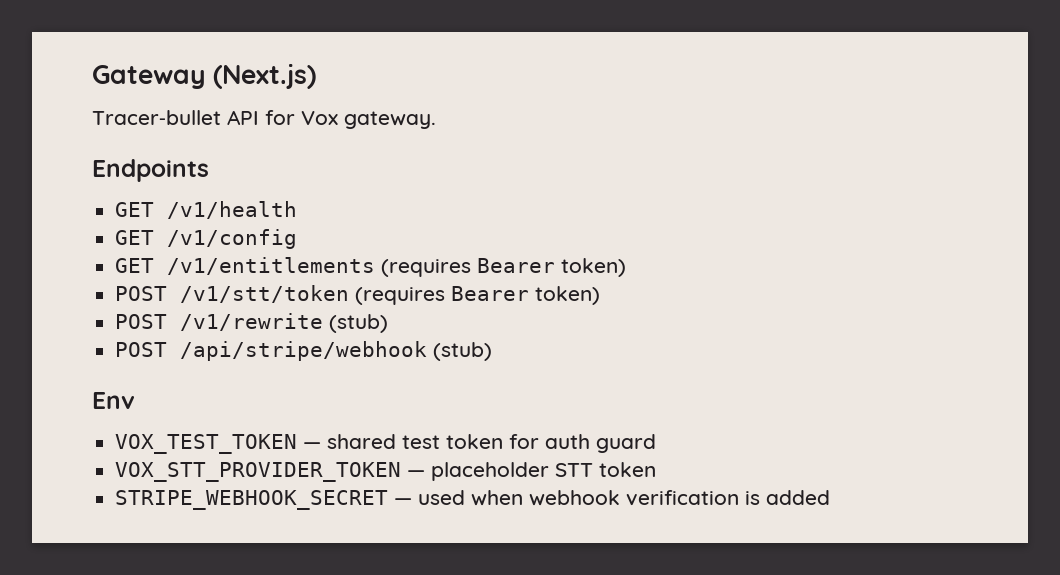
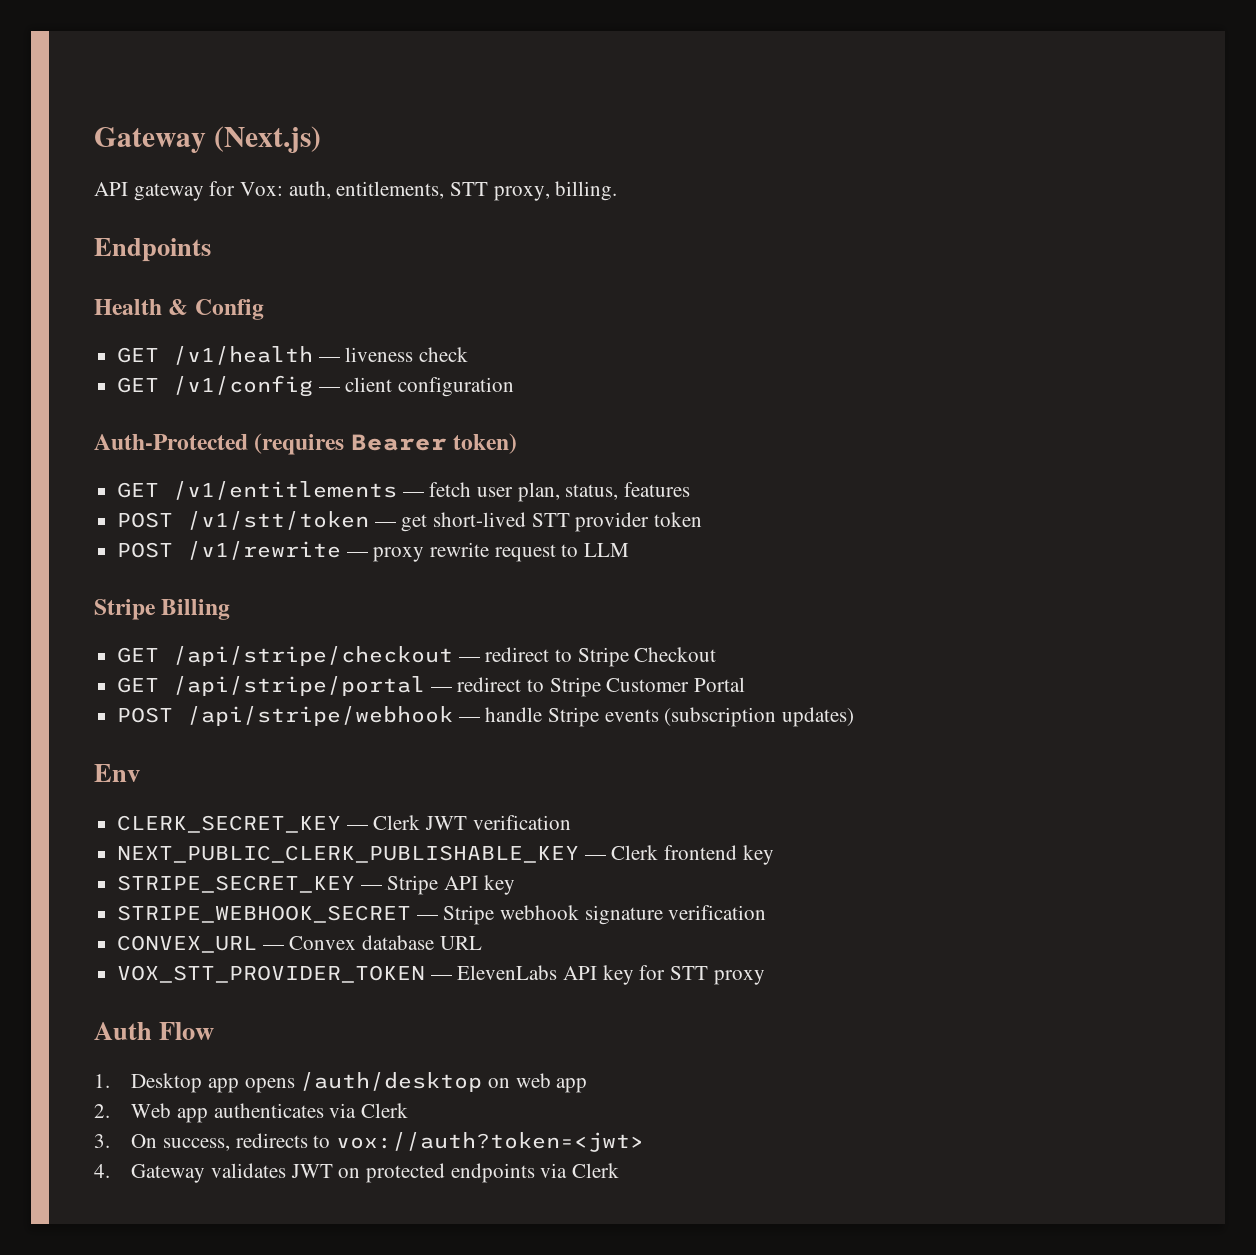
- Tracer‑bullet API for Vox gateway.
+ API gateway for Vox: auth, entitlements, STT proxy, billing.
  Endpoints
+ Health & Config
- GET /v1/health
+ GET /v1/health — liveness check
- GET /v1/config
- GET /v1/entitlements (requires Bearer token)
- POST /v1/stt/token (requires Bearer token)
- POST /v1/rewrite (stub)
- POST /api/stripe/webhook (stub)
+ GET /v1/config — client configuration
+ Auth-Protected (requires Bearer token)
+ GET /v1/entitlements — fetch user plan, status, features
+ POST /v1/stt/token — get short-lived STT provider token
+ POST /v1/rewrite — proxy rewrite request to LLM
+ Stripe Billing
+ GET /api/stripe/checkout — redirect to Stripe Checkout
+ GET /api/stripe/portal — redirect to Stripe Customer Portal
+ POST /api/stripe/webhook — handle Stripe events (subscription updates)
  Env
- VOX_TEST_TOKEN — shared test token for auth guard
- VOX_STT_PROVIDER_TOKEN — placeholder STT token
- STRIPE_WEBHOOK_SECRET — used when webhook verification is added
+ CLERK_SECRET_KEY — Clerk JWT verification
+ NEXT_PUBLIC_CLERK_PUBLISHABLE_KEY — Clerk frontend key
+ STRIPE_SECRET_KEY — Stripe API key
+ STRIPE_WEBHOOK_SECRET — Stripe webhook signature verification
+ CONVEX_URL — Convex database URL
+ VOX_STT_PROVIDER_TOKEN — ElevenLabs API key for STT proxy
+ Auth Flow
+ 1. Desktop app opens /auth/desktop on web app
+ 2. Web app authenticates via Clerk
+ 3. On success, redirects to vox://auth?token=<jwt>
+ 4. Gateway validates JWT on protected endpoints via Clerk

